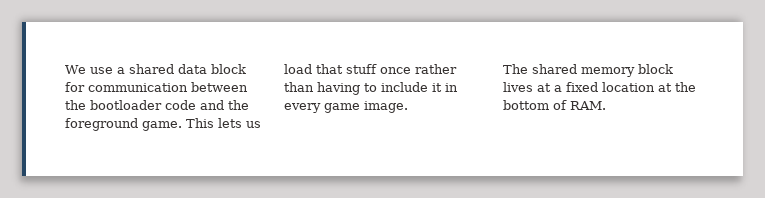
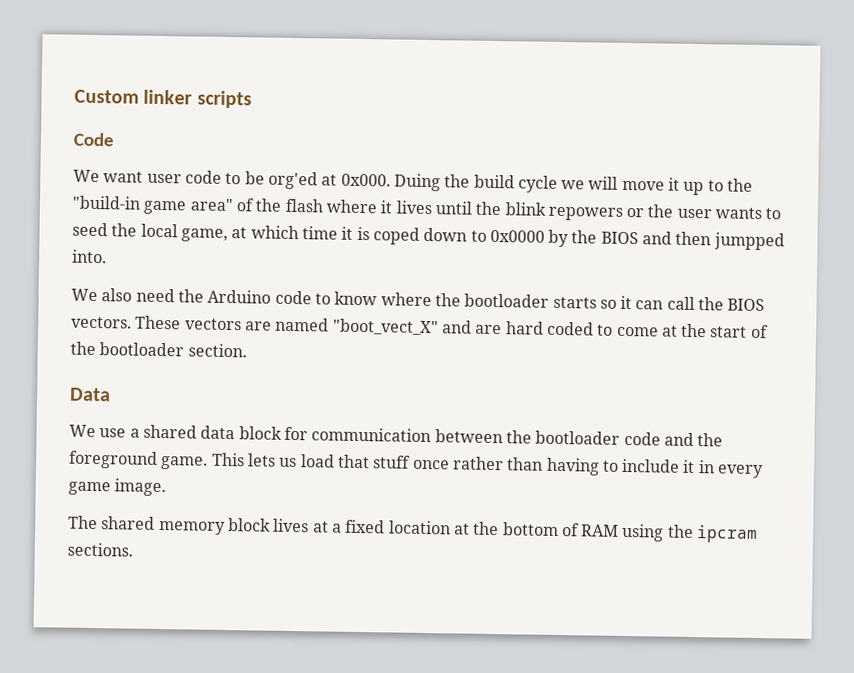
+ Custom linker scripts
+ Code
+ We want user code to be org'ed at 0x000. Duing the build cycle we will move it up to the "build-in game area" of the flash where it lives until the blink repowers or the user wants to seed the local game, at which time it is coped down to 0x0000 by the BIOS and then jumpped into.
+ We also need the Arduino code to know where the bootloader starts so it can call the BIOS vectors. These vectors are named "boot_vect_X" and are hard coded to come at the start of the bootloader section.
+ Data
- The shared memory block lives at a fixed location at the bottom of RAM.
+ The shared memory block lives at a fixed location at the bottom of RAM using the ipcram sections.

